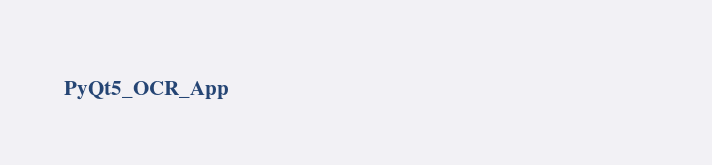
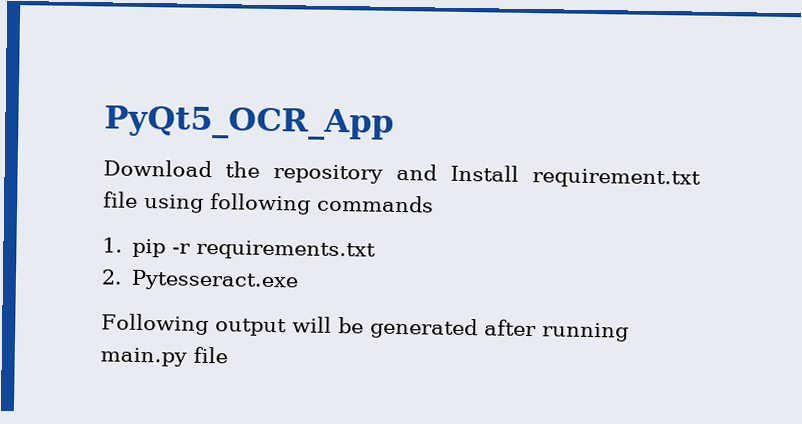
+ Download the repository and Install requirement.txt file using following commands
+ 1. pip -r requirements.txt
+ 2. Pytesseract.exe
+ Following output will be generated after running main.py file

